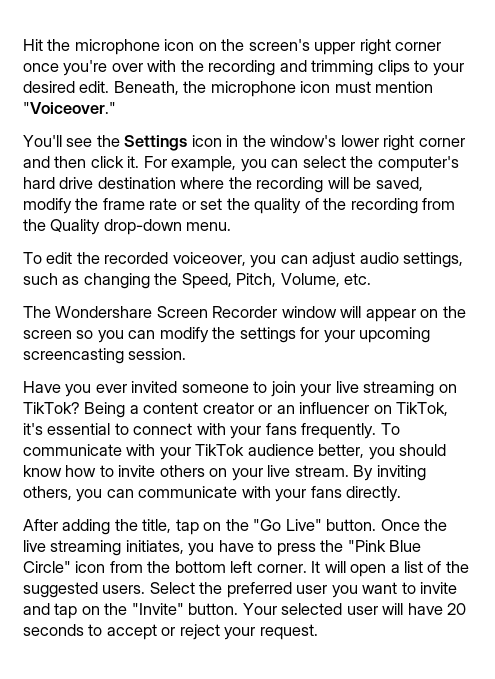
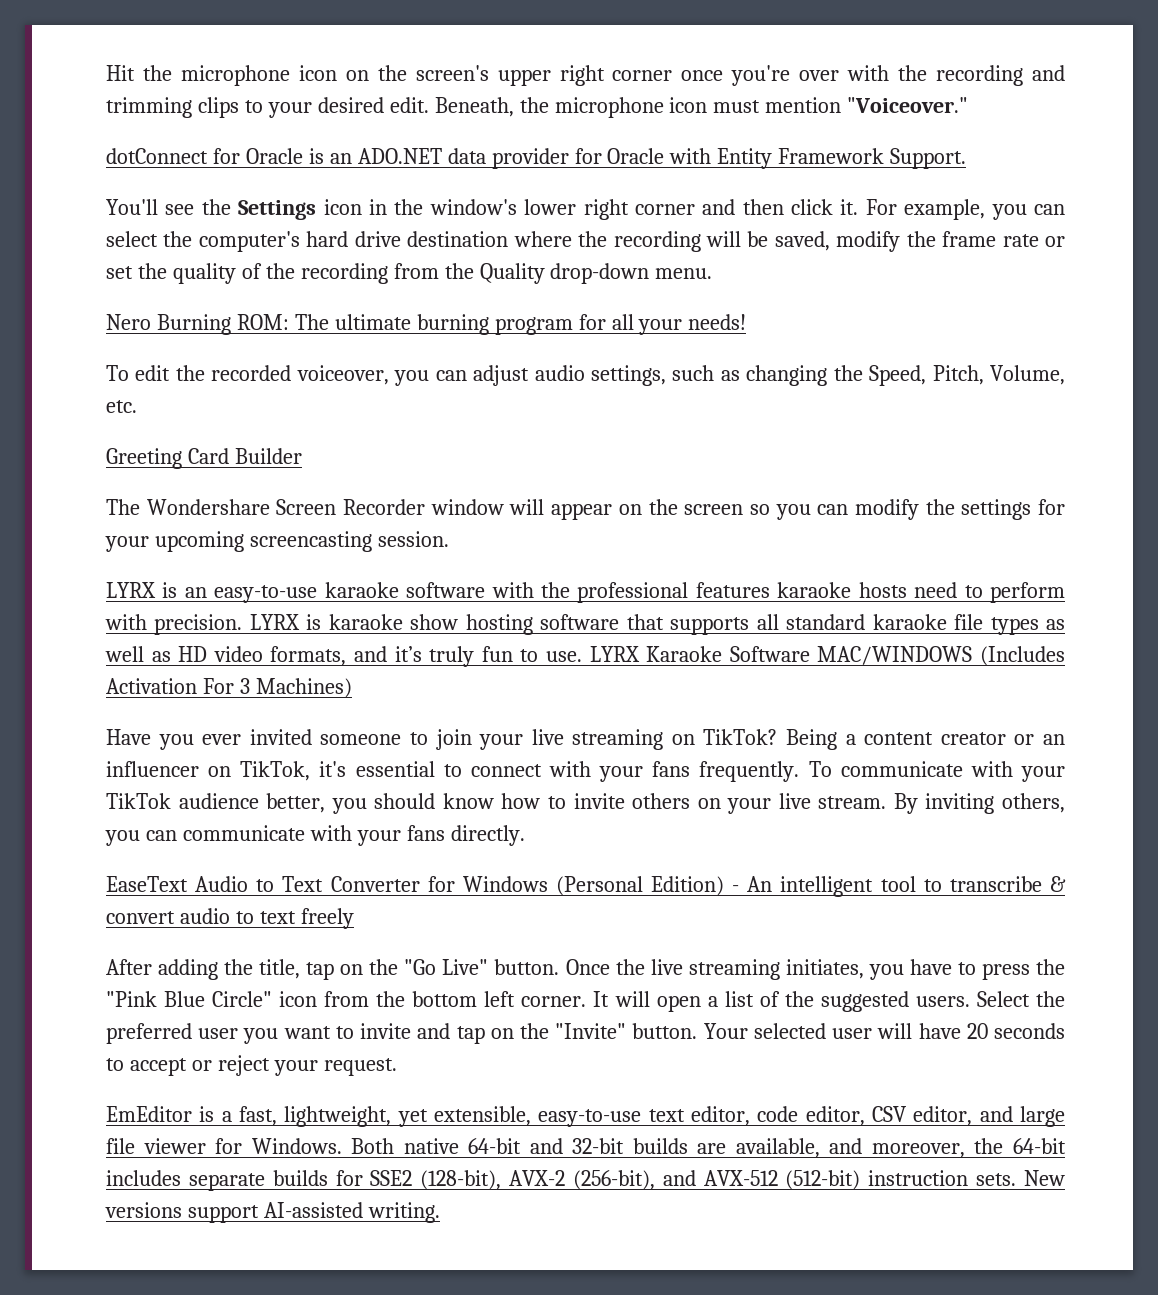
+ dotConnect for Oracle is an ADO.NET data provider for Oracle with Entity Framework Support.
+ Nero Burning ROM: The ultimate burning program for all your needs!
+ Greeting Card Builder
+ LYRX is an easy-to-use karaoke software with the professional features karaoke hosts need to perform with precision. LYRX is karaoke show hosting software that supports all standard karaoke file types as well as HD video formats, and it’s truly fun to use. LYRX Karaoke Software MAC/WINDOWS (Includes Activation For 3 Machines)
+ EaseText Audio to Text Converter for Windows (Personal Edition) - An intelligent tool to transcribe & convert audio to text freely
+ EmEditor is a fast, lightweight, yet extensible, easy-to-use text editor, code editor, CSV editor, and large file viewer for Windows. Both native 64-bit and 32-bit builds are available, and moreover, the 64-bit includes separate builds for SSE2 (128-bit), AVX-2 (256-bit), and AVX-512 (512-bit) instruction sets. New versions support AI-assisted writing.

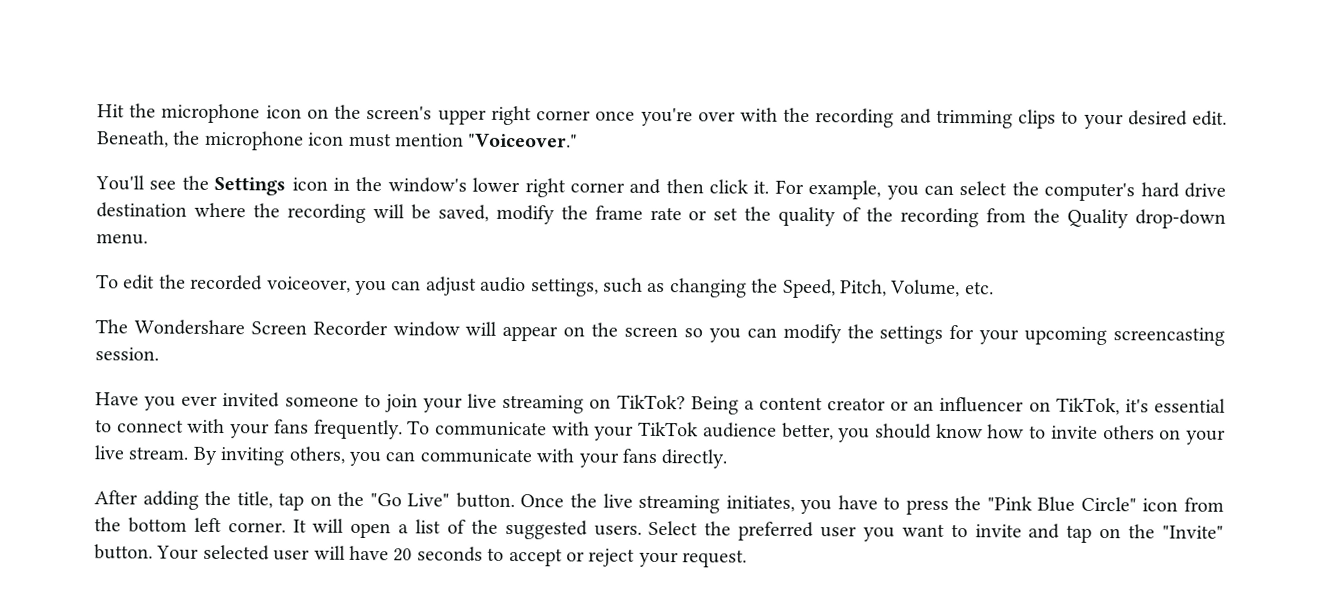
- dotConnect for Oracle is an ADO.NET data provider for Oracle with Entity Framework Support.
- Nero Burning ROM: The ultimate burning program for all your needs!
- Greeting Card Builder
- LYRX is an easy-to-use karaoke software with the professional features karaoke hosts need to perform with precision. LYRX is karaoke show hosting software that supports all standard karaoke file types as well as HD video formats, and it’s truly fun to use. LYRX Karaoke Software MAC/WINDOWS (Includes Activation For 3 Machines)
- EaseText Audio to Text Converter for Windows (Personal Edition) - An intelligent tool to transcribe & convert audio to text freely
- EmEditor is a fast, lightweight, yet extensible, easy-to-use text editor, code editor, CSV editor, and large file viewer for Windows. Both native 64-bit and 32-bit builds are available, and moreover, the 64-bit includes separate builds for SSE2 (128-bit), AVX-2 (256-bit), and AVX-512 (512-bit) instruction sets. New versions support AI-assisted writing.

